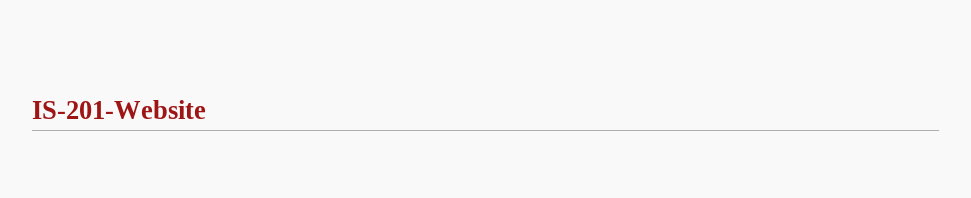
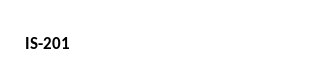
- IS-201-Website
+ IS-201

